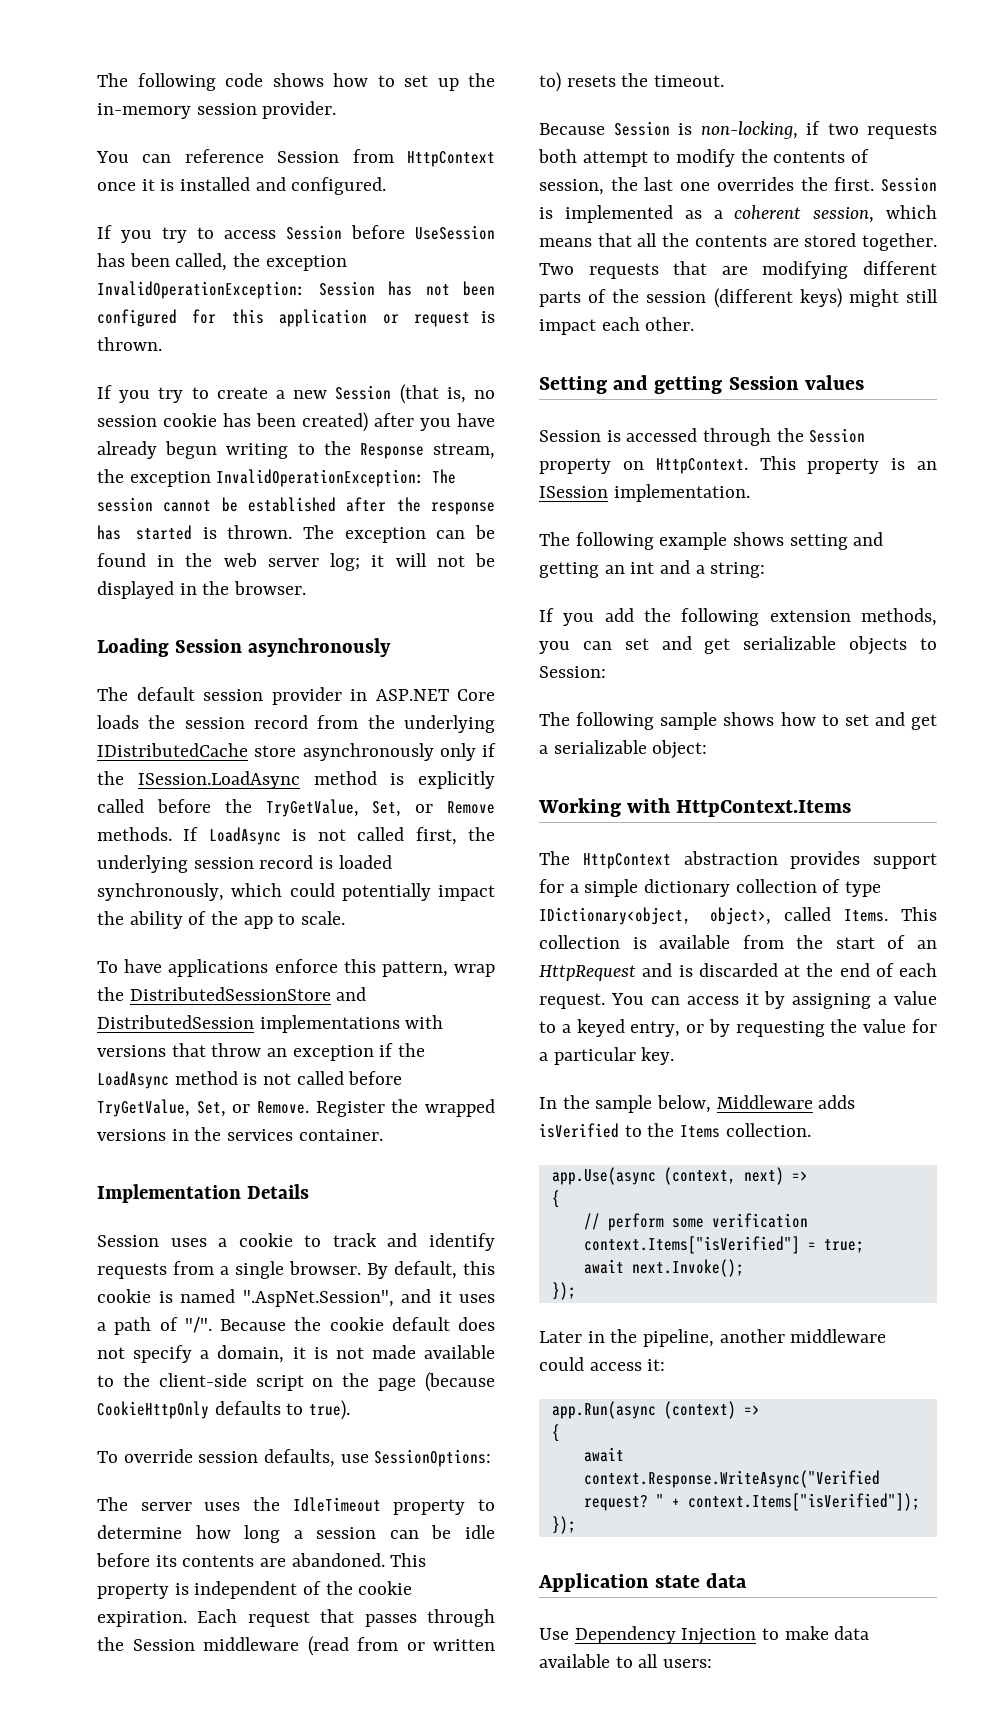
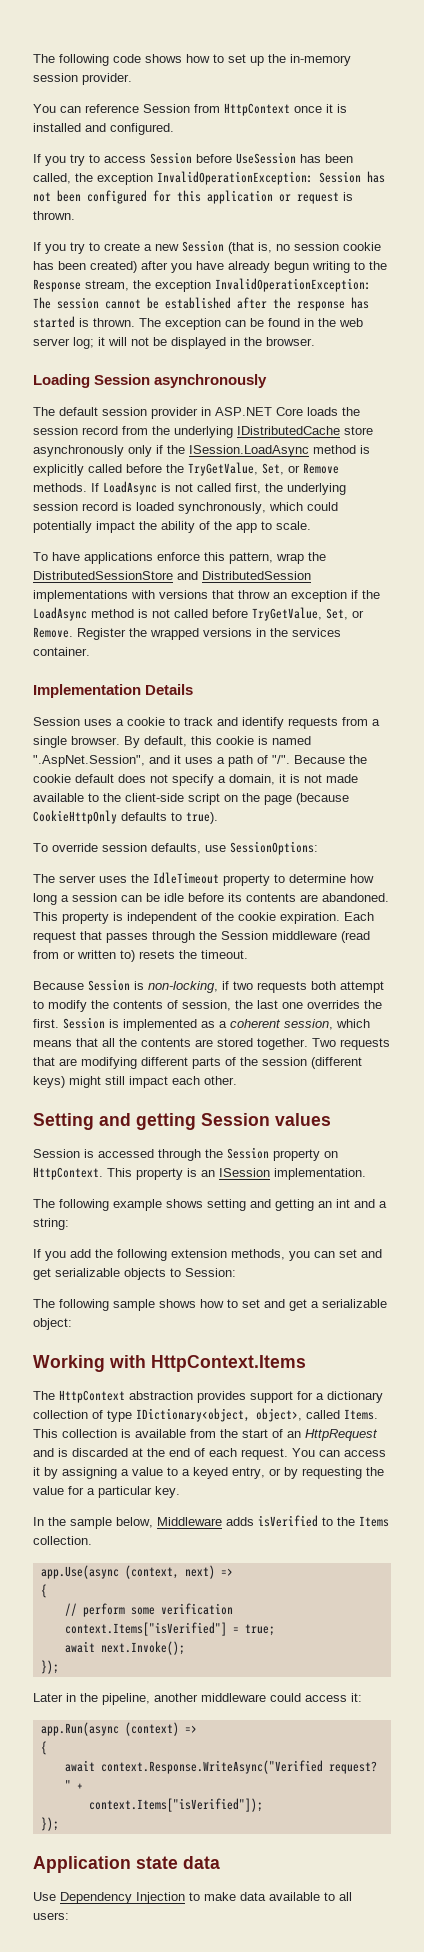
- The HttpContext abstraction provides support for a simple dictionary collection of type IDictionary<object, object>, called Items.
+ The HttpContext abstraction provides support for a dictionary collection of type IDictionary<object, object>, called Items.
- " + context.Items["isVerified"]);
+ " +
+ context.Items["isVerified"]);

